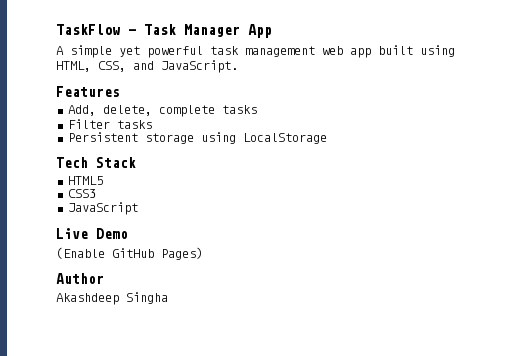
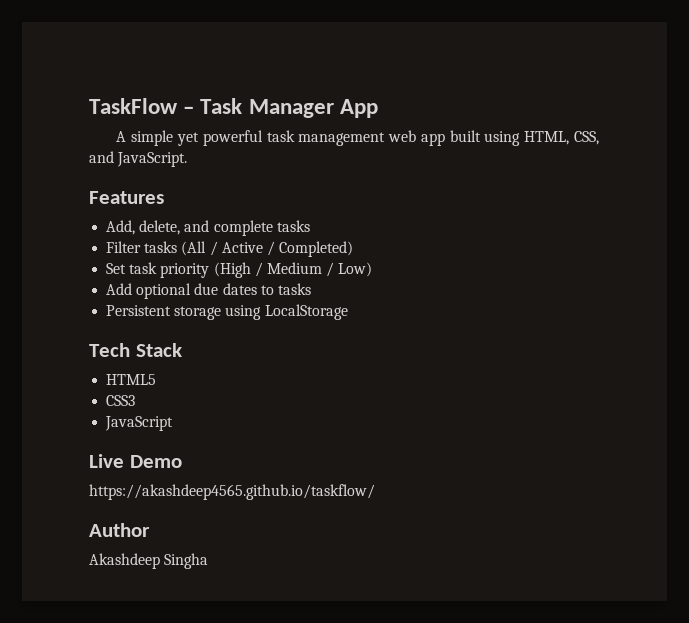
- Add, delete, complete tasks
+ Add, delete, and complete tasks
- Filter tasks
+ Filter tasks (All / Active / Completed)
+ Set task priority (High / Medium / Low)
+ Add optional due dates to tasks
- (Enable GitHub Pages)
+ https://akashdeep4565.github.io/taskflow/

